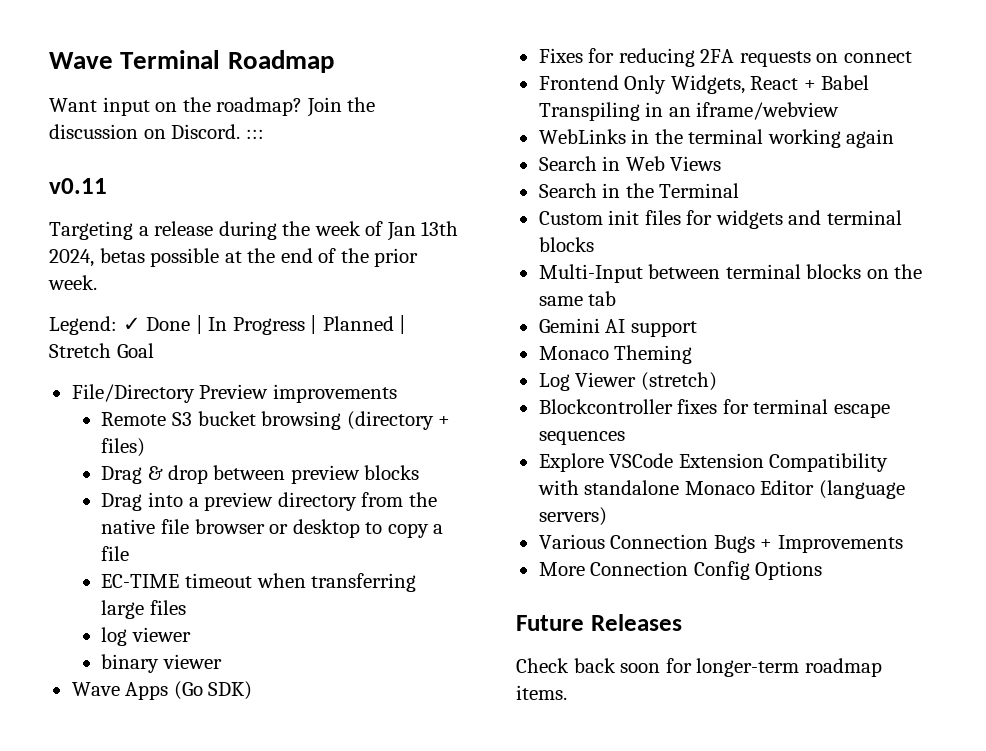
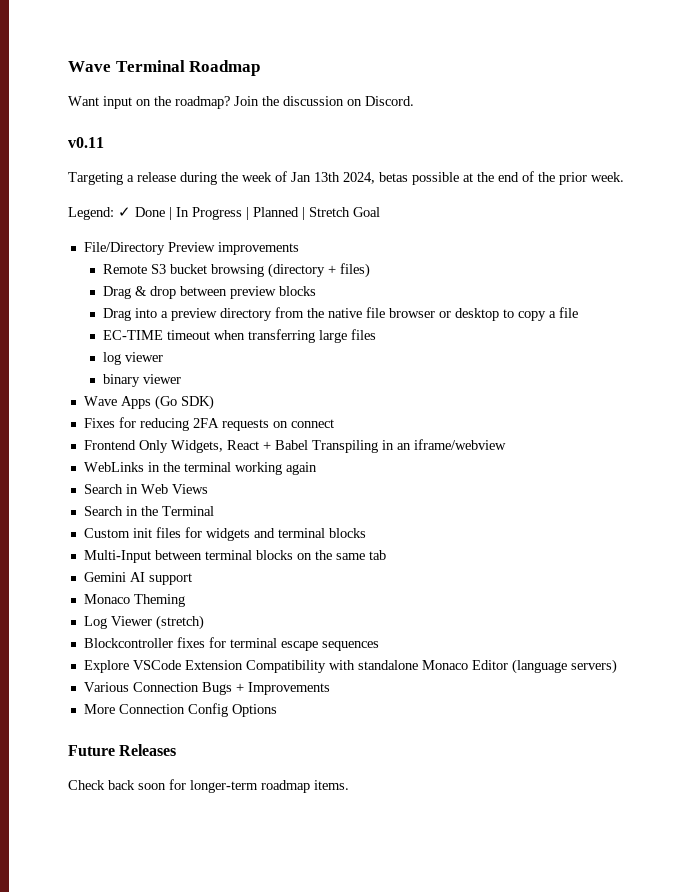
- Join the discussion on Discord. :::
+ Join the discussion on Discord.

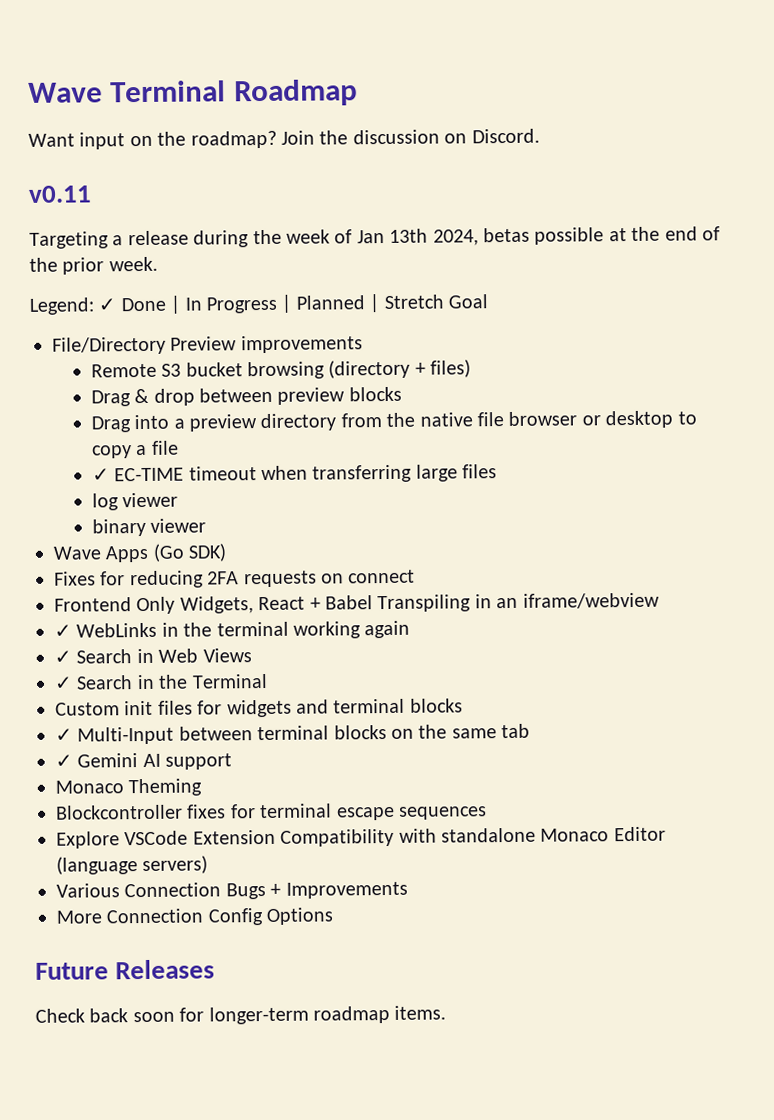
- EC-TIME timeout when transferring large files
+ ✓ EC-TIME timeout when transferring large files
- WebLinks in the terminal working again
+ ✓ WebLinks in the terminal working again
- Search in Web Views
+ ✓ Search in Web Views
- Search in the Terminal
+ ✓ Search in the Terminal
- Multi-Input between terminal blocks on the same tab
+ ✓ Multi-Input between terminal blocks on the same tab
- Gemini AI support
+ ✓ Gemini AI support
- Log Viewer (stretch)

